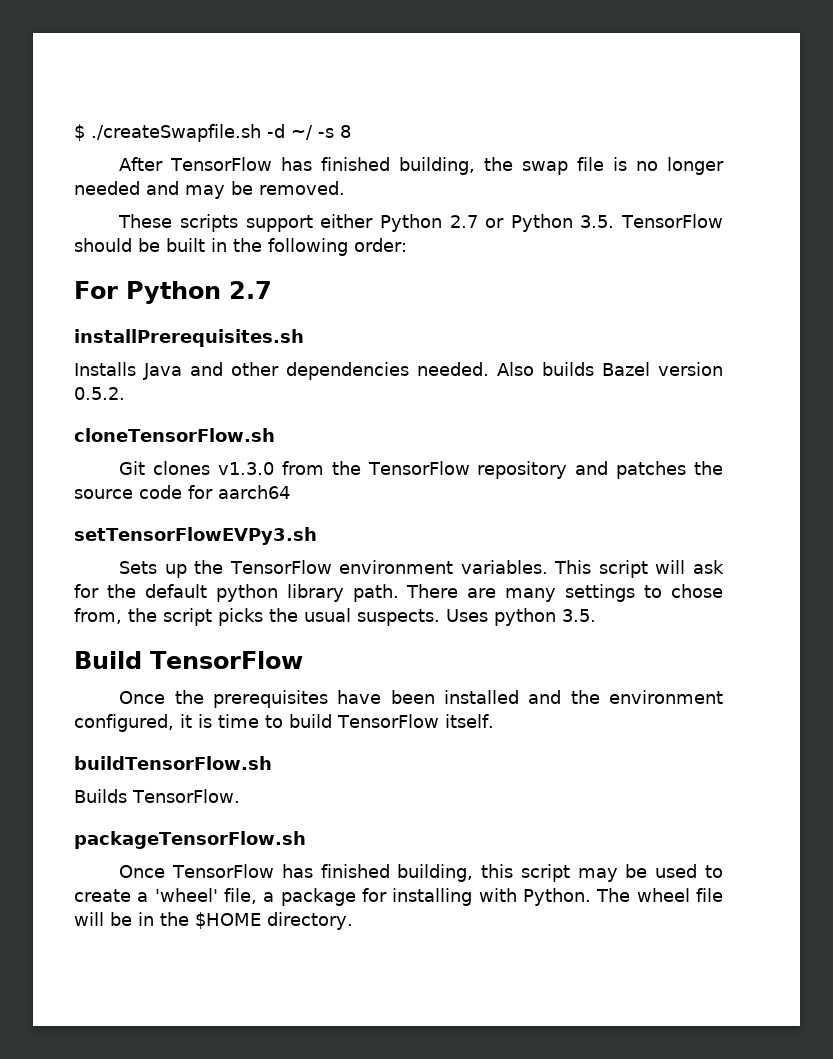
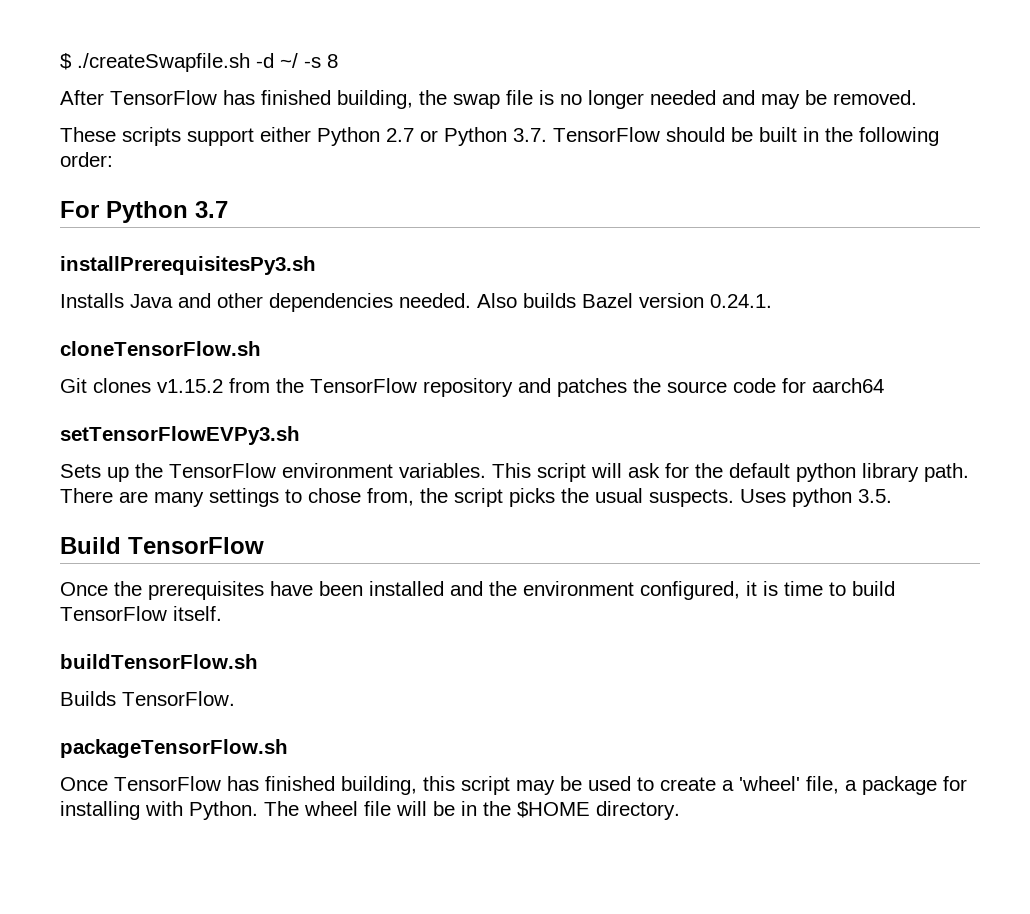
- These scripts support either Python 2.7 or Python 3.5. TensorFlow should be built in the following order:
+ These scripts support either Python 2.7 or Python 3.7. TensorFlow should be built in the following order:
- For Python 2.7
- installPrerequisites.sh
+ For Python 3.7
+ installPrerequisitesPy3.sh
- Also builds Bazel version 0.5.2.
+ Also builds Bazel version 0.24.1.
- Git clones v1.3.0 from the TensorFlow repository and patches the source code for aarch64
+ Git clones v1.15.2 from the TensorFlow repository and patches the source code for aarch64

